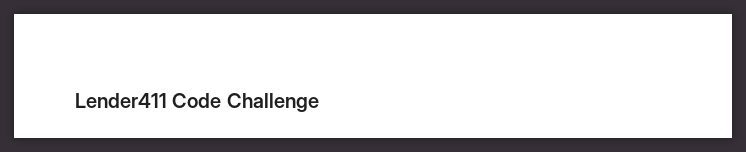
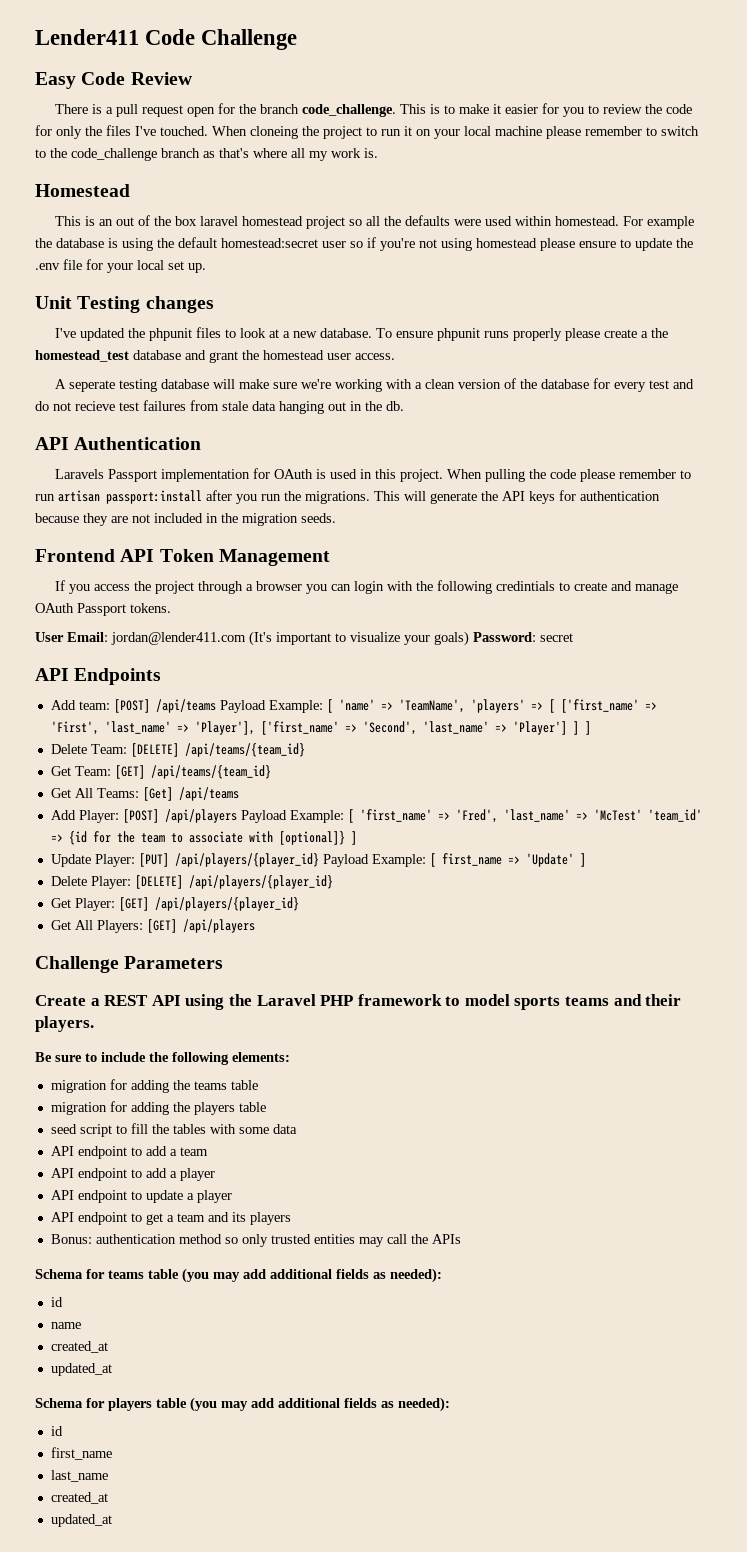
+ Easy Code Review
+ There is a pull request open for the branch code_challenge. This is to make it easier for you to review the code for only the files I've touched. When cloneing the project to run it on your local machine please remember to switch to the code_challenge branch as that's where all my work is.
+ Homestead
+ This is an out of the box laravel homestead project so all the defaults were used within homestead. For example the database is using the default homestead:secret user so if you're not using homestead please ensure to update the .env file for your local set up.
+ Unit Testing changes
+ I've updated the phpunit files to look at a new database. To ensure phpunit runs properly please create a the homestead_test database and grant the homestead user access.
+ A seperate testing database will make sure we're working with a clean version of the database for every test and do not recieve test failures from stale data hanging out in the db.
+ API Authentication
+ Laravels Passport implementation for OAuth is used in this project. When pulling the code please remember to run artisan passport:install after you run the migrations. This will generate the API keys for authentication because they are not included in the migration seeds.
+ Frontend API Token Management
+ If you access the project through a browser you can login with the following credintials to create and manage OAuth Passport tokens.
+ User Email: jordan@lender411.com (It's important to visualize your goals) Password: secret
+ API Endpoints
+ Add team: [POST] /api/teams Payload Example: [ 'name' => 'TeamName', 'players' => [ ['first_name' => 'First', 'last_name' => 'Player'], ['first_name' => 'Second', 'last_name' => 'Player'] ] ]
+ Delete Team: [DELETE] /api/teams/{team_id}
+ Get Team: [GET] /api/teams/{team_id}
+ Get All Teams: [Get] /api/teams
+ Add Player: [POST] /api/players Payload Example: [ 'first_name' => 'Fred', 'last_name' => 'McTest' 'team_id' => {id for the team to associate with [optional]} ]
+ Update Player: [PUT] /api/players/{player_id} Payload Example: [ first_name => 'Update' ]
+ Delete Player: [DELETE] /api/players/{player_id}
+ Get Player: [GET] /api/players/{player_id}
+ Get All Players: [GET] /api/players
+ Challenge Parameters
+ Create a REST API using the Laravel PHP framework to model sports teams and their players.
+ Be sure to include the following elements:
+ migration for adding the teams table
+ migration for adding the players table
+ seed script to fill the tables with some data
+ API endpoint to add a team
+ API endpoint to add a player
+ API endpoint to update a player
+ API endpoint to get a team and its players
+ Bonus: authentication method so only trusted entities may call the APIs
+ Schema for teams table (you may add additional fields as needed):
+ id
+ name
+ created_at
+ updated_at
+ Schema for players table (you may add additional fields as needed):
+ id
+ first_name
+ last_name
+ created_at
+ updated_at

